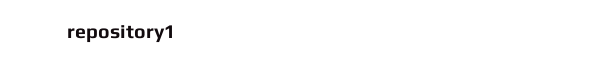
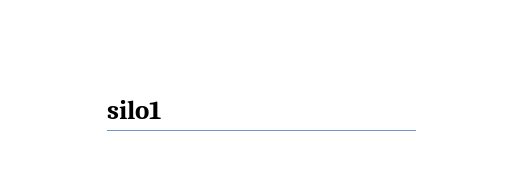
- repository1
+ silo1

